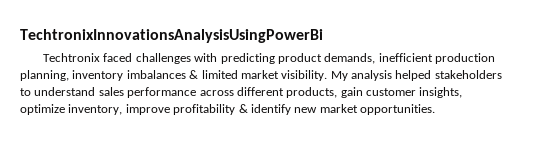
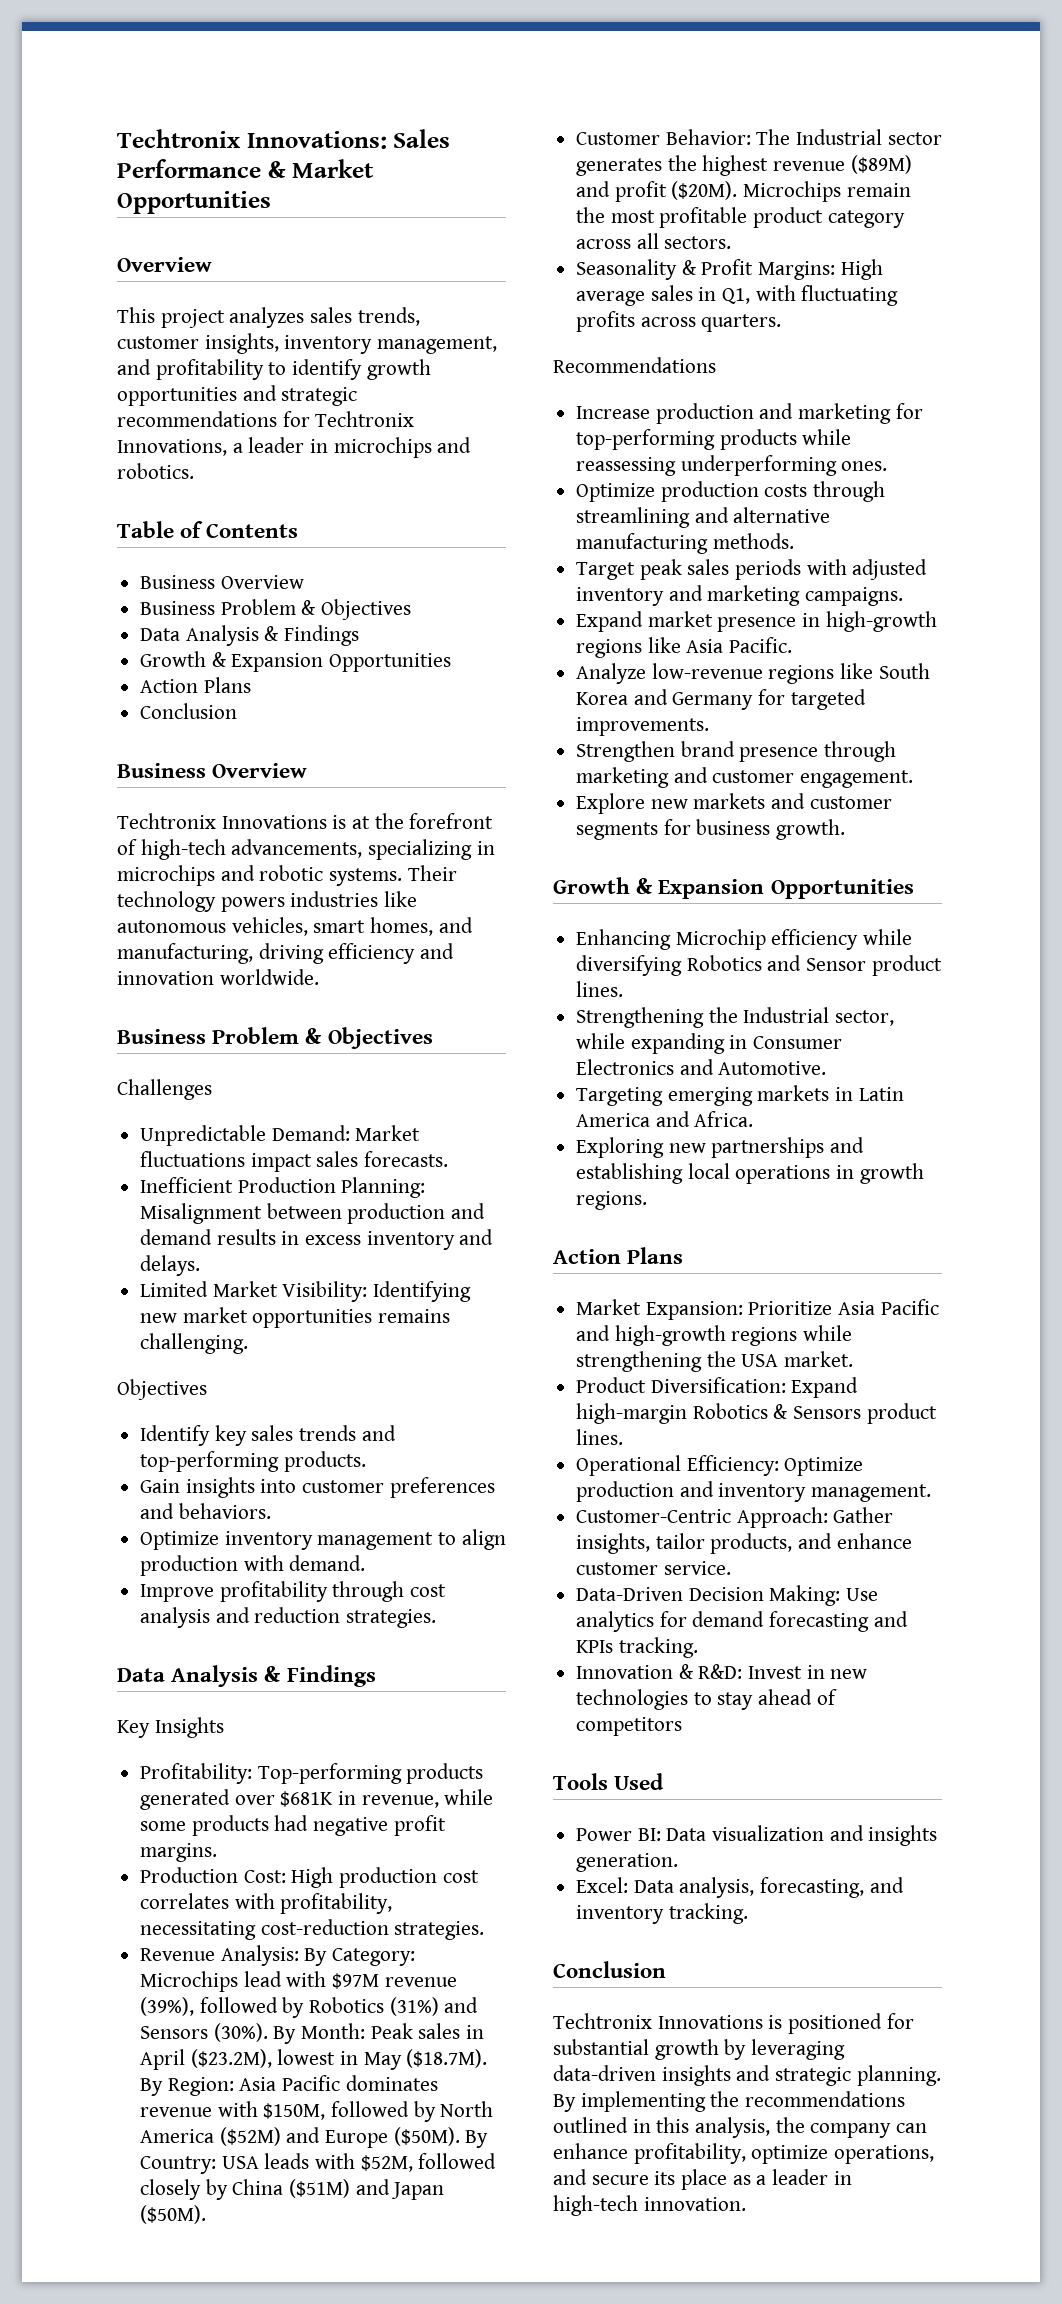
- TechtronixInnovationsAnalysisUsingPowerBi
- Techtronix faced challenges with predicting product demands, inefficient production planning, inventory imbalances & limited market visibility. My analysis helped stakeholders to understand sales performance across different products, gain customer insights, optimize inventory, improve profitability & identify new market opportunities.
+ Techtronix Innovations: Sales Performance & Market Opportunities
+ Overview
+ This project analyzes sales trends, customer insights, inventory management, and profitability to identify growth opportunities and strategic recommendations for Techtronix Innovations, a leader in microchips and robotics.
+ Table of Contents
+ Business Overview
+ Business Problem & Objectives
+ Data Analysis & Findings
+ Growth & Expansion Opportunities
+ Action Plans
+ Conclusion
+ Business Overview
+ Techtronix Innovations is at the forefront of high-tech advancements, specializing in microchips and robotic systems. Their technology powers industries like autonomous vehicles, smart homes, and manufacturing, driving efficiency and innovation worldwide.
+ Business Problem & Objectives
+ Challenges
+ Unpredictable Demand: Market fluctuations impact sales forecasts.
+ Inefficient Production Planning: Misalignment between production and demand results in excess inventory and delays.
+ Limited Market Visibility: Identifying new market opportunities remains challenging.
+ Objectives
+ Identify key sales trends and top-performing products.
+ Gain insights into customer preferences and behaviors.
+ Optimize inventory management to align production with demand.
+ Improve profitability through cost analysis and reduction strategies.
+ Data Analysis & Findings
+ Key Insights
+ Profitability: Top-performing products generated over $681K in revenue, while some products had negative profit margins.
+ Production Cost: High production cost correlates with profitability, necessitating cost-reduction strategies.
+ Revenue Analysis: By Category: Microchips lead with $97M revenue (39%), followed by Robotics (31%) and Sensors (30%). By Month: Peak sales in April ($23.2M), lowest in May ($18.7M). By Region: Asia Pacific dominates revenue with $150M, followed by North America ($52M) and Europe ($50M). By Country: USA leads with $52M, followed closely by China ($51M) and Japan ($50M).
+ Customer Behavior: The Industrial sector generates the highest revenue ($89M) and profit ($20M). Microchips remain the most profitable product category across all sectors.
+ Seasonality & Profit Margins: High average sales in Q1, with fluctuating profits across quarters.
+ Recommendations
+ Increase production and marketing for top-performing products while reassessing underperforming ones.
+ Optimize production costs through streamlining and alternative manufacturing methods.
+ Target peak sales periods with adjusted inventory and marketing campaigns.
+ Expand market presence in high-growth regions like Asia Pacific.
+ Analyze low-revenue regions like South Korea and Germany for targeted improvements.
+ Strengthen brand presence through marketing and customer engagement.
+ Explore new markets and customer segments for business growth.
+ Growth & Expansion Opportunities
+ Enhancing Microchip efficiency while diversifying Robotics and Sensor product lines.
+ Strengthening the Industrial sector, while expanding in Consumer Electronics and Automotive.
+ Targeting emerging markets in Latin America and Africa.
+ Exploring new partnerships and establishing local operations in growth regions.
+ Action Plans
+ Market Expansion: Prioritize Asia Pacific and high-growth regions while strengthening the USA market.
+ Product Diversification: Expand high-margin Robotics & Sensors product lines.
+ Operational Efficiency: Optimize production and inventory management.
+ Customer-Centric Approach: Gather insights, tailor products, and enhance customer service.
+ Data-Driven Decision Making: Use analytics for demand forecasting and KPIs tracking.
+ Innovation & R&D: Invest in new technologies to stay ahead of competitors
+ Tools Used
+ Power BI: Data visualization and insights generation.
+ Excel: Data analysis, forecasting, and inventory tracking.
+ Conclusion
+ Techtronix Innovations is positioned for substantial growth by leveraging data-driven insights and strategic planning. By implementing the recommendations outlined in this analysis, the company can enhance profitability, optimize operations, and secure its place as a leader in high-tech innovation.

